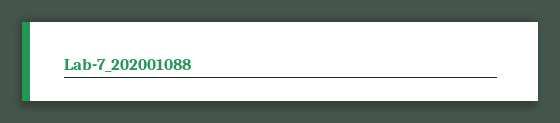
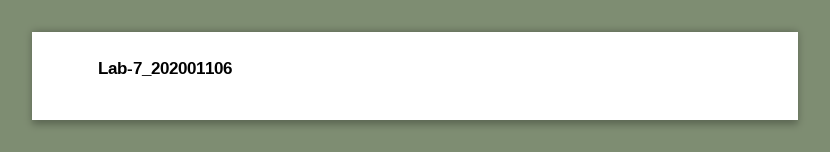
- Lab-7_202001088
+ Lab-7_202001106

